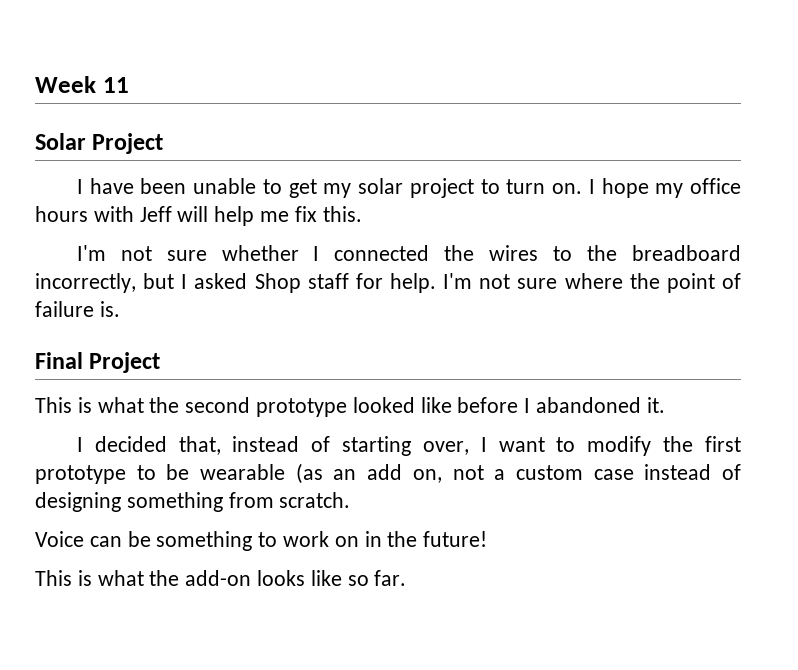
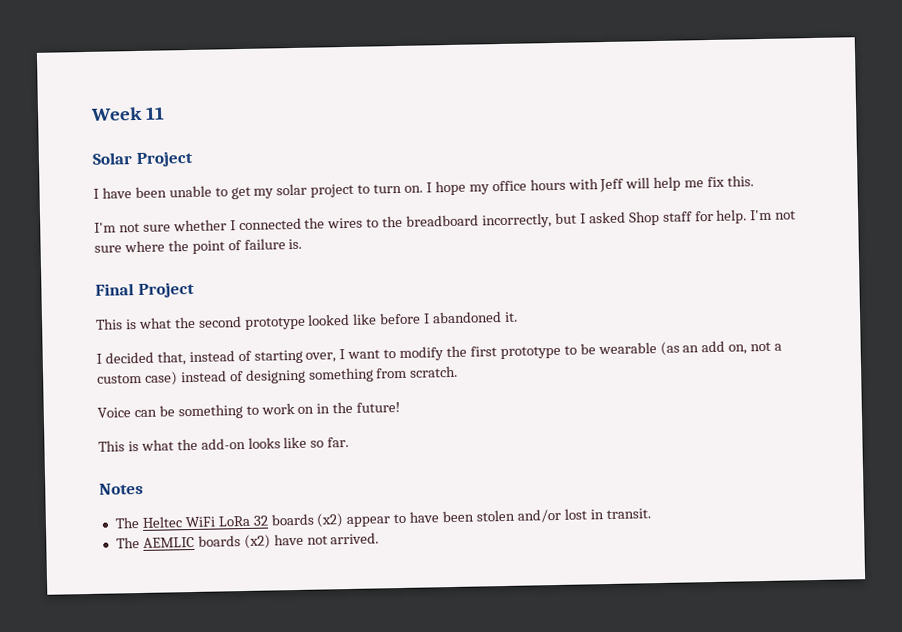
- I decided that, instead of starting over, I want to modify the first prototype to be wearable (as an add on, not a custom case instead of designing something from scratch.
+ I decided that, instead of starting over, I want to modify the first prototype to be wearable (as an add on, not a custom case) instead of designing something from scratch.
+ Notes
+ The Heltec WiFi LoRa 32 boards (x2) appear to have been stolen and/or lost in transit.
+ The AEMLIC boards (x2) have not arrived.

